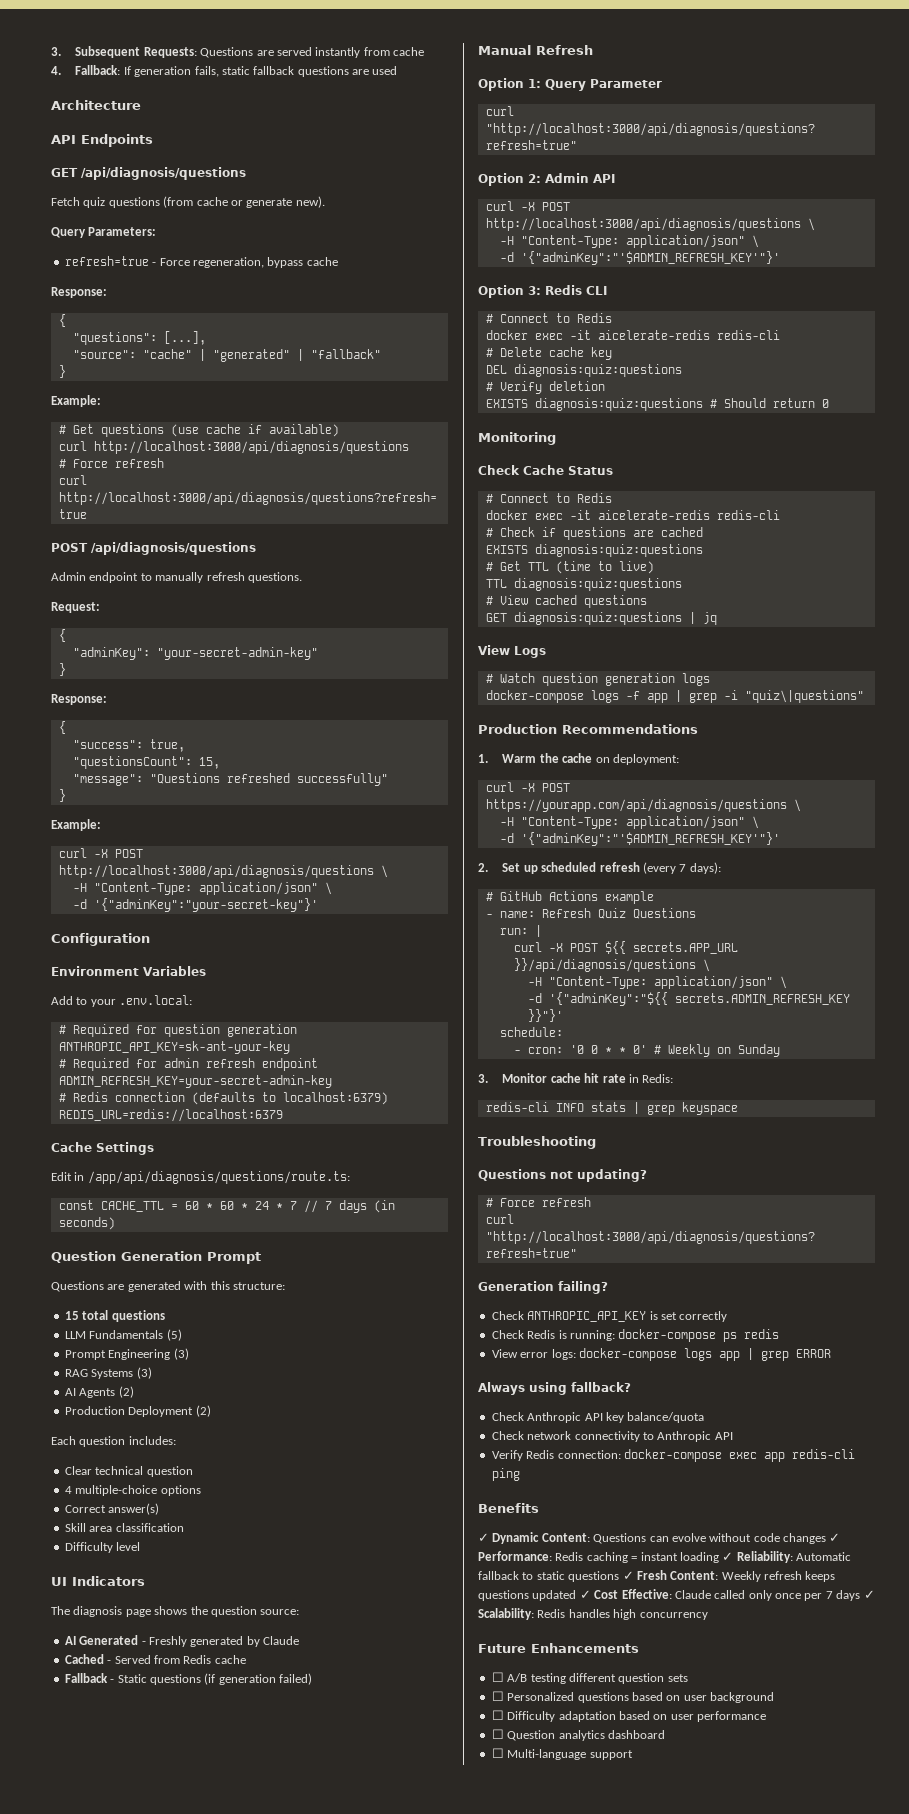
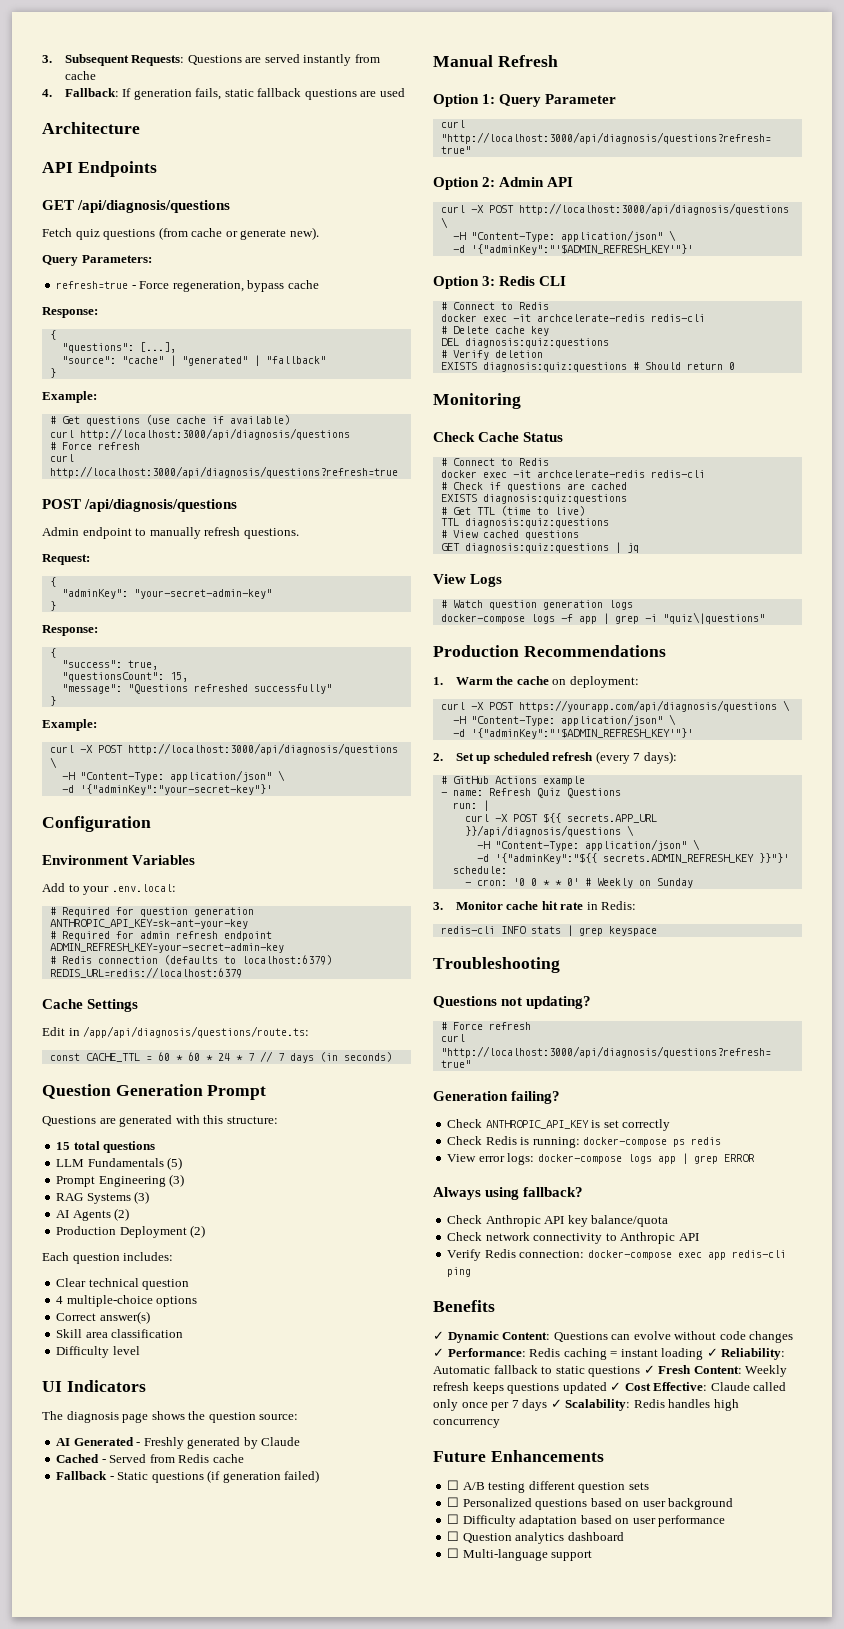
  Option 3: Redis CLI
  # Connect to Redis
- docker exec -it aicelerate-redis redis-cli
+ docker exec -it archcelerate-redis redis-cli
  Check Cache Status
  # Connect to Redis
- docker exec -it aicelerate-redis redis-cli
+ docker exec -it archcelerate-redis redis-cli

